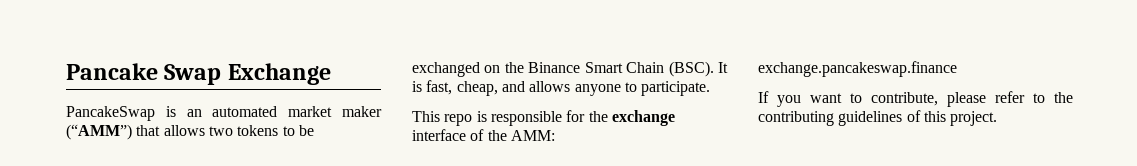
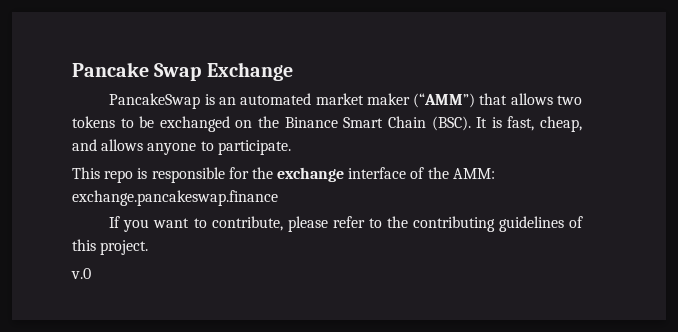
+ v.0

